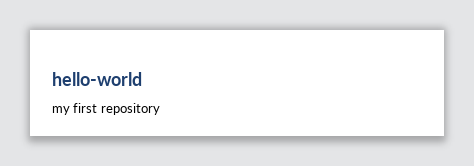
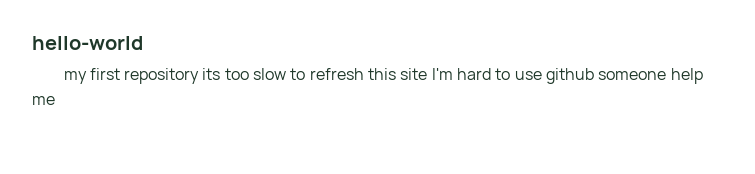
- my first repository
+ my first repository its too slow to refresh this site I'm hard to use github someone help me

